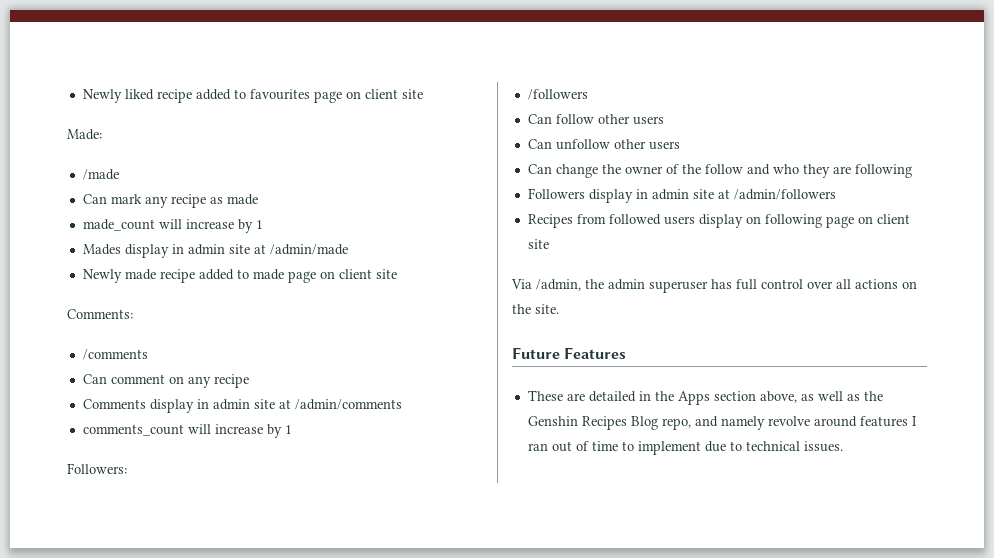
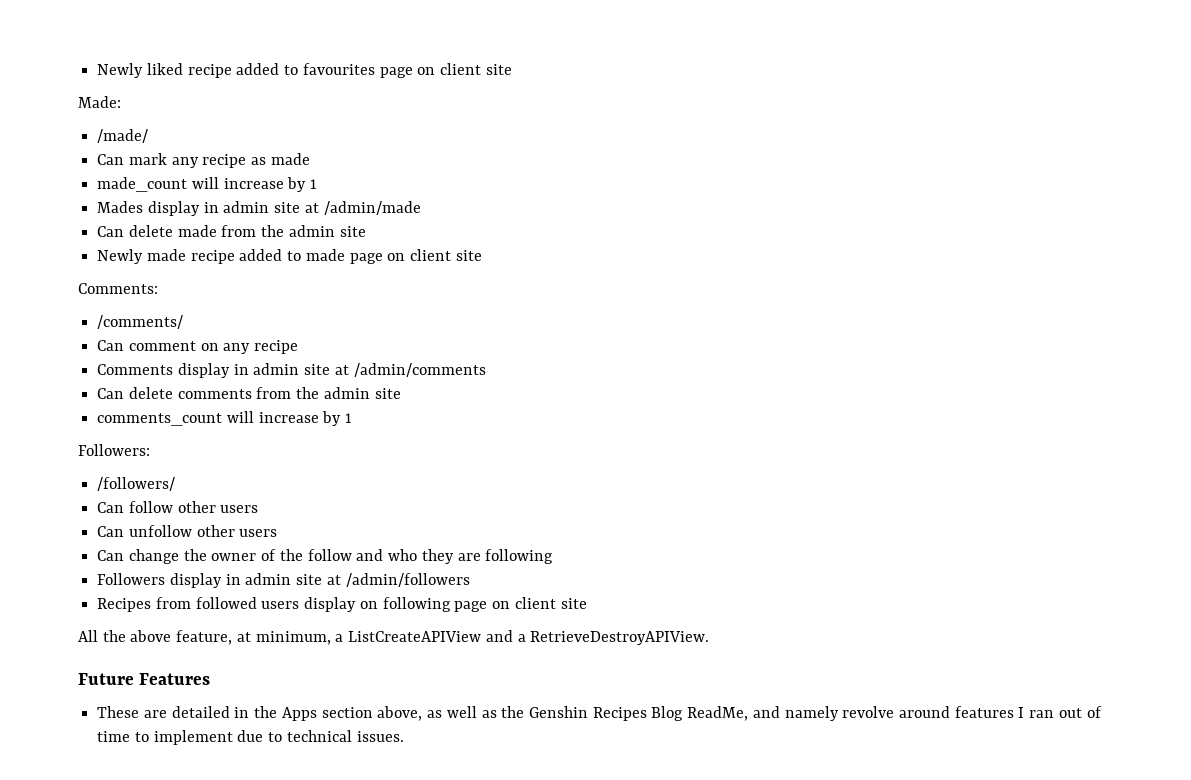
- /made
+ /made/
+ Can delete made from the admin site
- /comments
+ /comments/
+ Can delete comments from the admin site
- /followers
+ /followers/
- Via /admin, the admin superuser has full control over all actions on the site.
+ All the above feature, at minimum, a ListCreateAPIView and a RetrieveDestroyAPIView.
- These are detailed in the Apps section above, as well as the Genshin Recipes Blog repo, and namely revolve around features I ran out of time to implement due to technical issues.
+ These are detailed in the Apps section above, as well as the Genshin Recipes Blog ReadMe, and namely revolve around features I ran out of time to implement due to technical issues.

